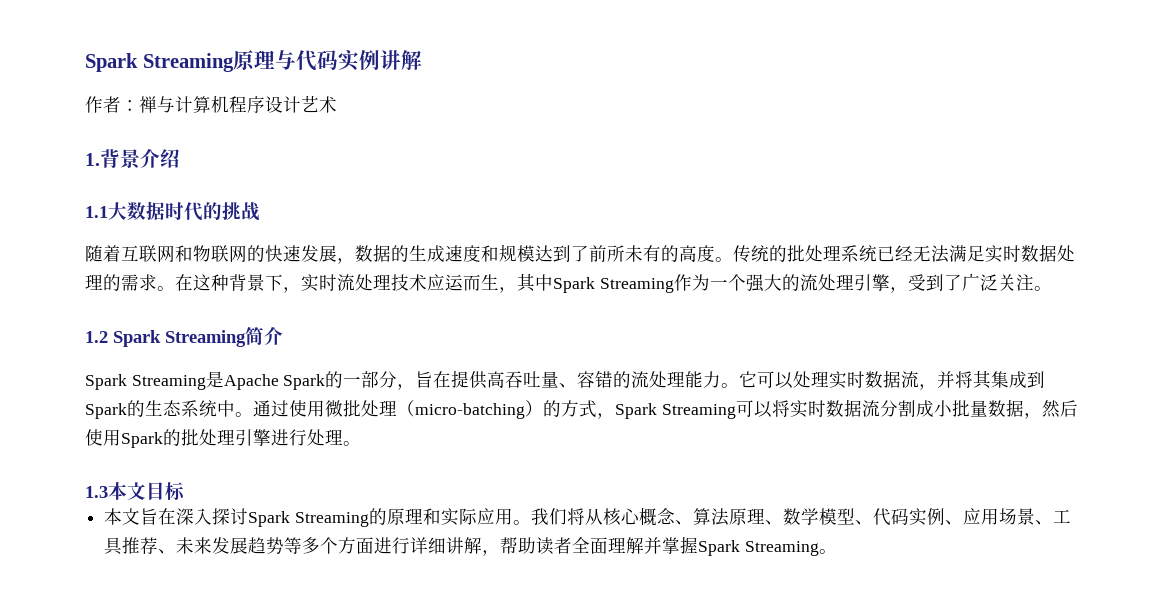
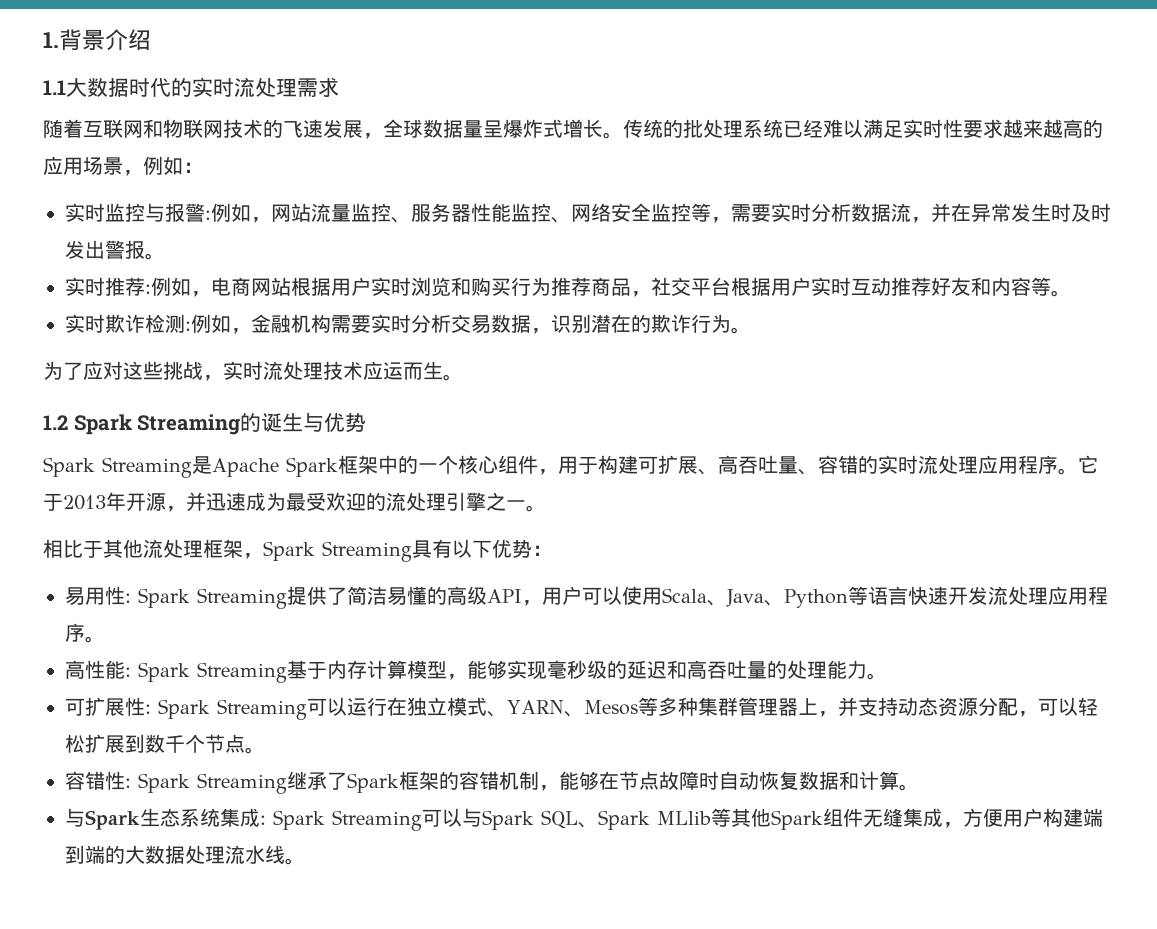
- Spark Streaming原理与代码实例讲解
- 作者：禅与计算机程序设计艺术
- 1.1大数据时代的挑战
+ 1.1大数据时代的实时流处理需求
- 随着互联网和物联网的快速发展，数据的生成速度和规模达到了前所未有的高度。
+ 随着互联网和物联网技术的飞速发展，全球数据量呈爆炸式增长。
- 传统的批处理系统已经无法满足实时数据处理的需求。在这种背景下，实时流处理技术应运而生，其中Spark Streaming作为一个强大的流处理引擎，受到了广泛关注。
+ 传统的批处理系统已经难以满足实时性要求越来越高的应用场景，例如：
+ 实时监控与报警:例如，网站流量监控、服务器性能监控、网络安全监控等，需要实时分析数据流，并在异常发生时及时发出警报。
+ 实时推荐:例如，电商网站根据用户实时浏览和购买行为推荐商品，社交平台根据用户实时互动推荐好友和内容等。
+ 实时欺诈检测:例如，金融机构需要实时分析交易数据，识别潜在的欺诈行为。
+ 为了应对这些挑战，实时流处理技术应运而生。
- 1.2 Spark Streaming简介
+ 1.2 Spark Streaming的诞生与优势
- Spark Streaming是Apache Spark的一部分，旨在提供高吞吐量、容错的流处理能力。它可以处理实时数据流，并将其集成到Spark的生态系统中。通过使用微批处理（micro-batching）的方式，Spark Streaming可以将实时数据流分割成小批量数据，然后使用Spark的批处理引擎进行处理。
- 1.3本文目标
- 本文旨在深入探讨Spark Streaming的原理和实际应用。我们将从核心概念、算法原理、数学模型、代码实例、应用场景、工具推荐、未来发展趋势等多个方面进行详细讲解，帮助读者全面理解并掌握Spark Streaming。
+ Spark Streaming是Apache Spark框架中的一个核心组件，用于构建可扩展、高吞吐量、容错的实时流处理应用程序。它于2013年开源，并迅速成为最受欢迎的流处理引擎之一。
+ 相比于其他流处理框架，Spark Streaming具有以下优势：
+ 易用性: Spark Streaming提供了简洁易懂的高级API，用户可以使用Scala、Java、Python等语言快速开发流处理应用程序。
+ 高性能: Spark Streaming基于内存计算模型，能够实现毫秒级的延迟和高吞吐量的处理能力。
+ 可扩展性: Spark Streaming可以运行在独立模式、YARN、Mesos等多种集群管理器上，并支持动态资源分配，可以轻松扩展到数千个节点。
+ 容错性: Spark Streaming继承了Spark框架的容错机制，能够在节点故障时自动恢复数据和计算。
+ 与Spark生态系统集成: Spark Streaming可以与Spark SQL、Spark MLlib等其他Spark组件无缝集成，方便用户构建端到端的大数据处理流水线。

